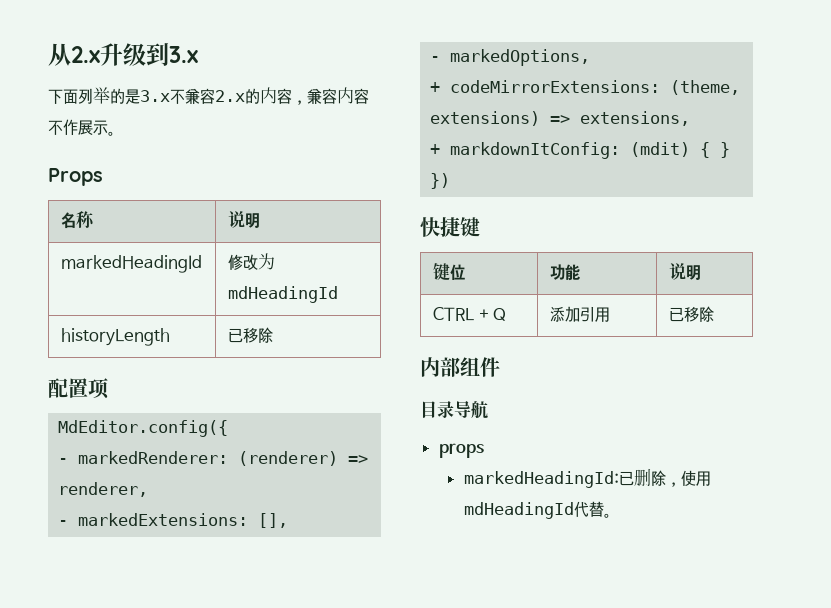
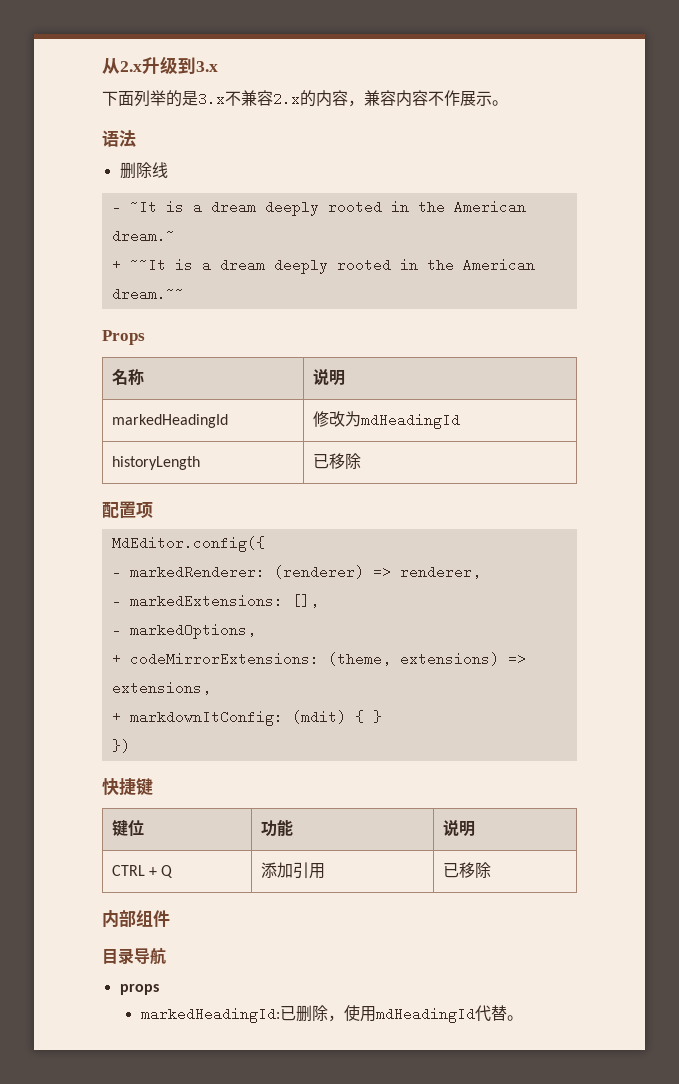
+ 语法
+ 删除线
+ - ~It is a dream deeply rooted in the American dream.~
+ + ~~It is a dream deeply rooted in the American dream.~~

